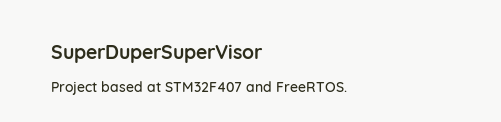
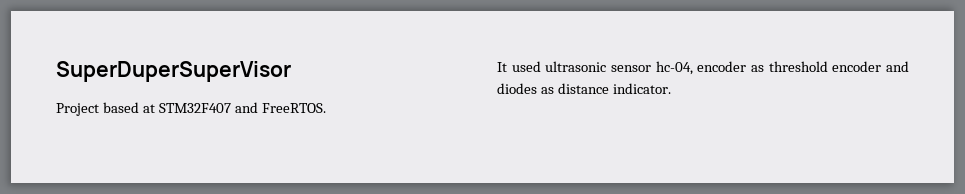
+ It used ultrasonic sensor hc-04, encoder as threshold encoder and diodes as distance indicator.

